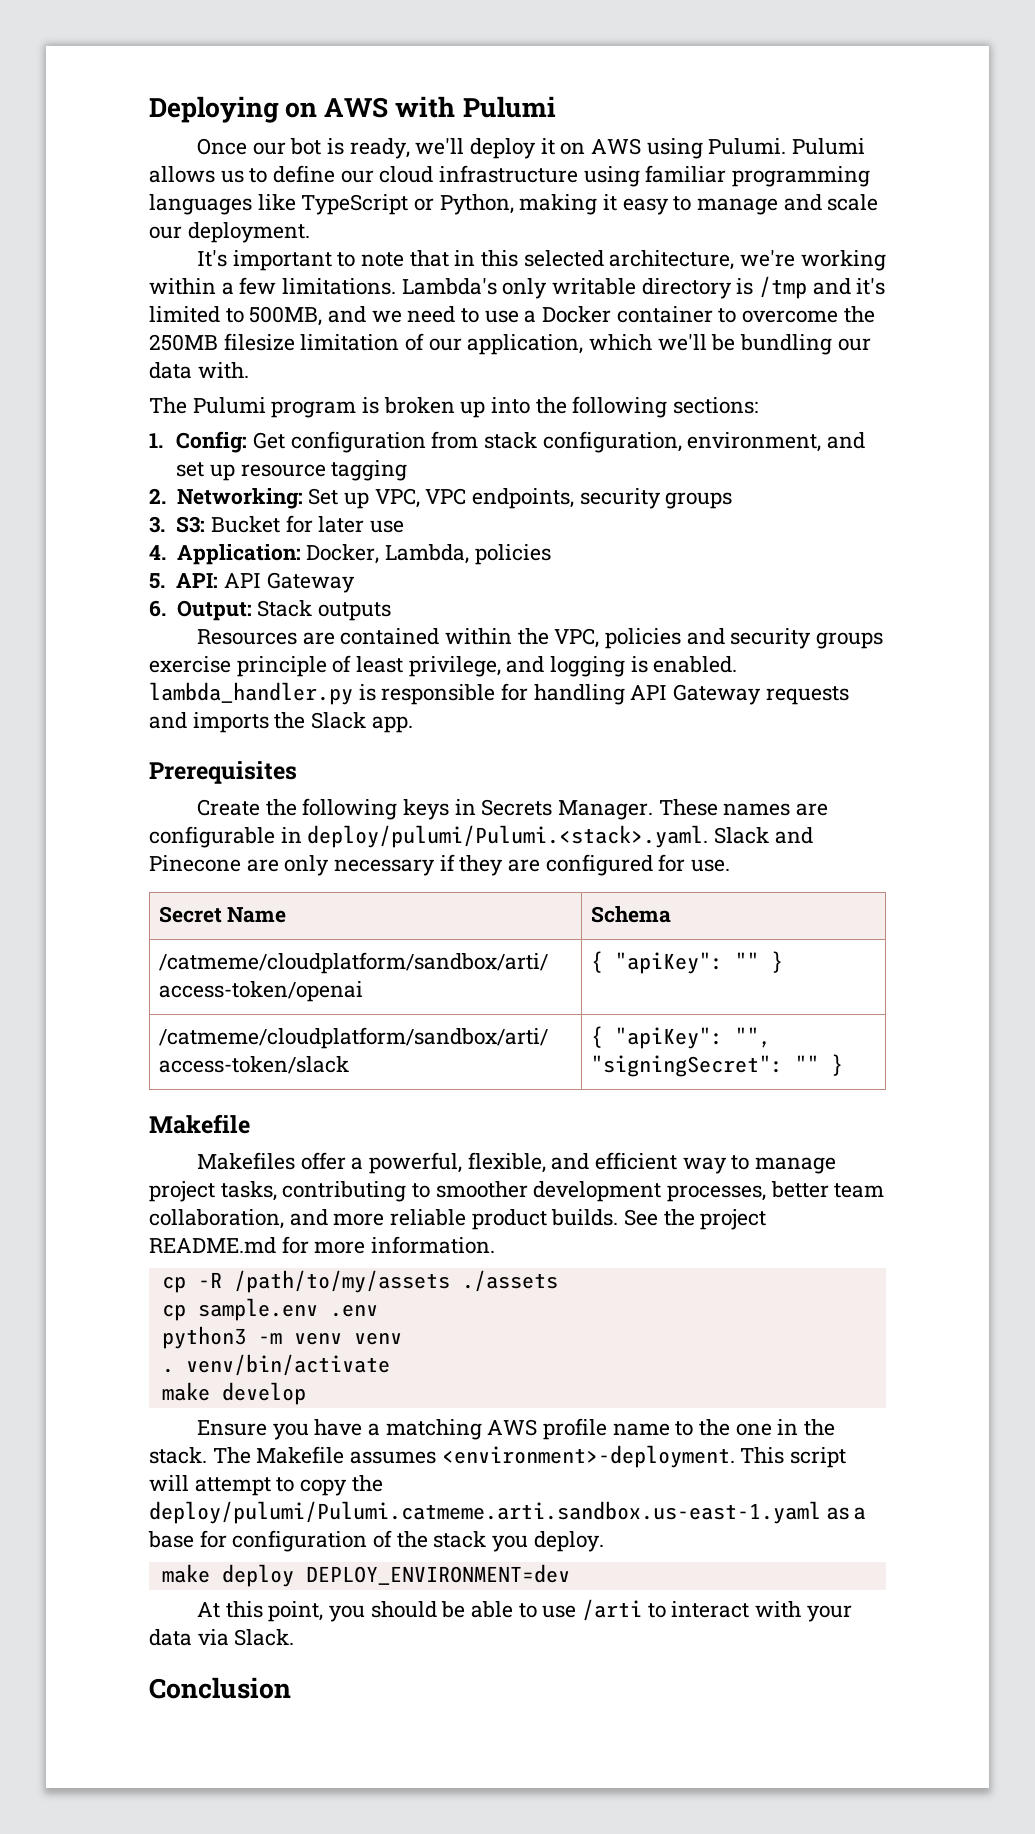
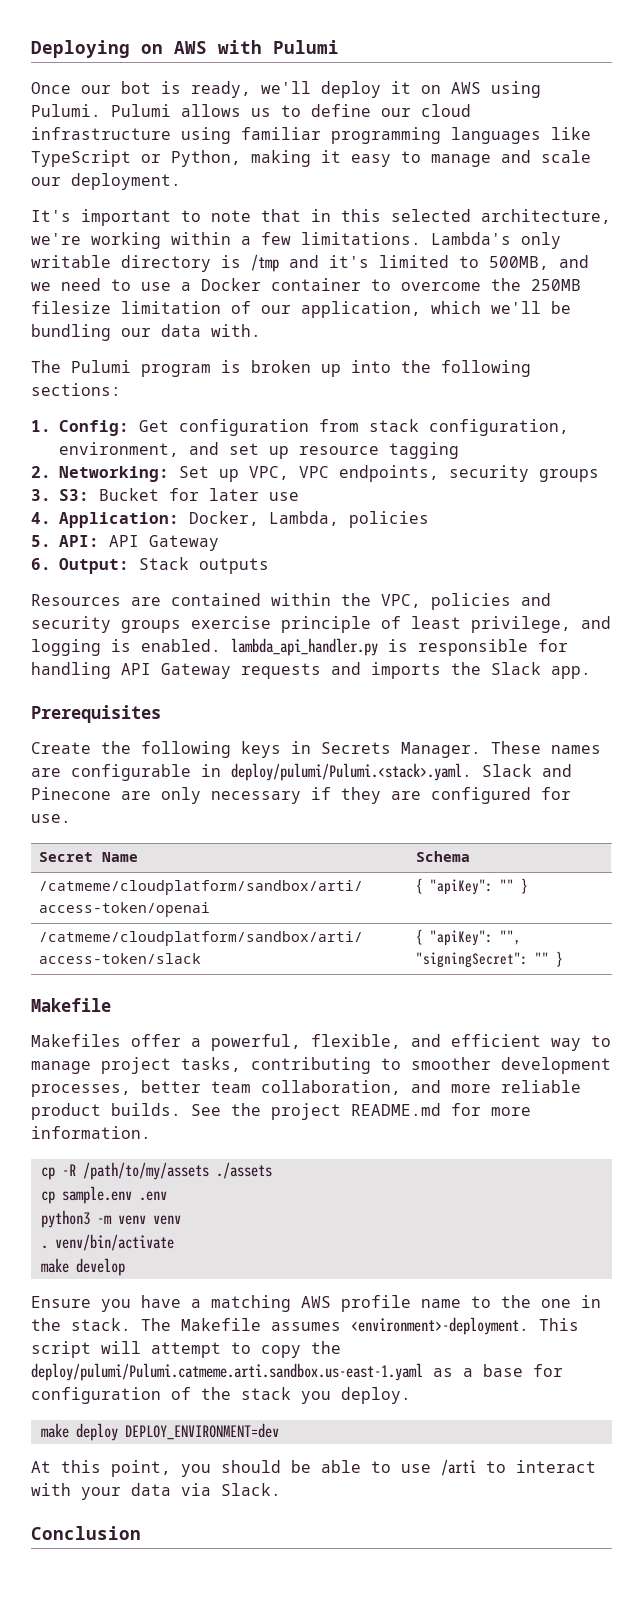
- Resources are contained within the VPC, policies and security groups exercise principle of least privilege, and logging is enabled. lambda_handler.py is responsible for handling API Gateway requests and imports the Slack app.
+ Resources are contained within the VPC, policies and security groups exercise principle of least privilege, and logging is enabled. lambda_api_handler.py is responsible for handling API Gateway requests and imports the Slack app.

